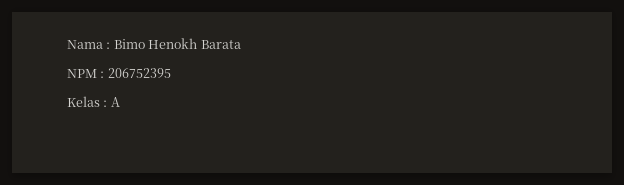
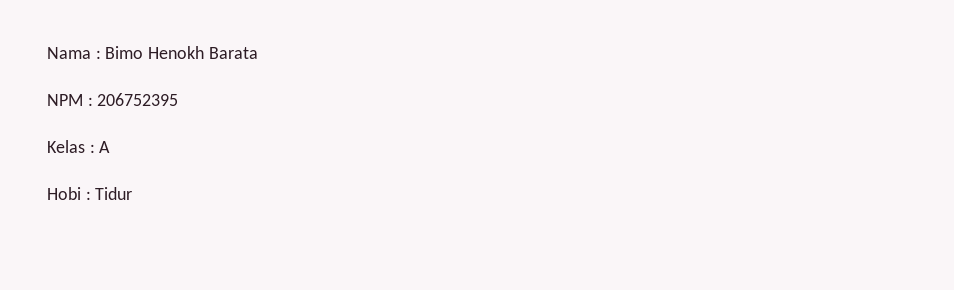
+ Hobi : Tidur

